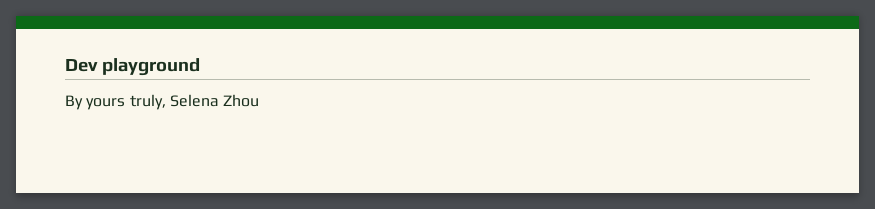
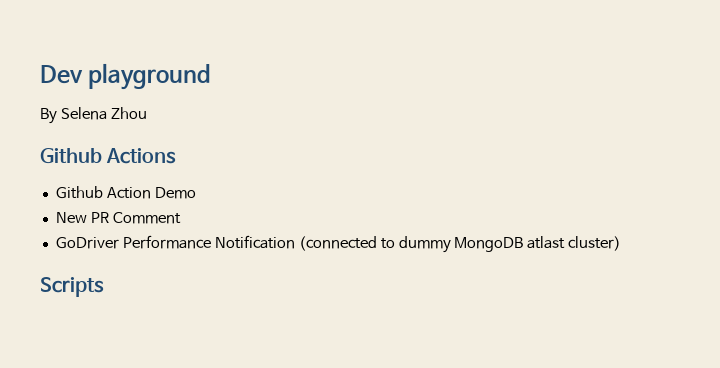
- By yours truly, Selena Zhou
+ By Selena Zhou
+ Github Actions
+ Github Action Demo
+ New PR Comment
+ GoDriver Performance Notification (connected to dummy MongoDB atlast cluster)
+ Scripts

